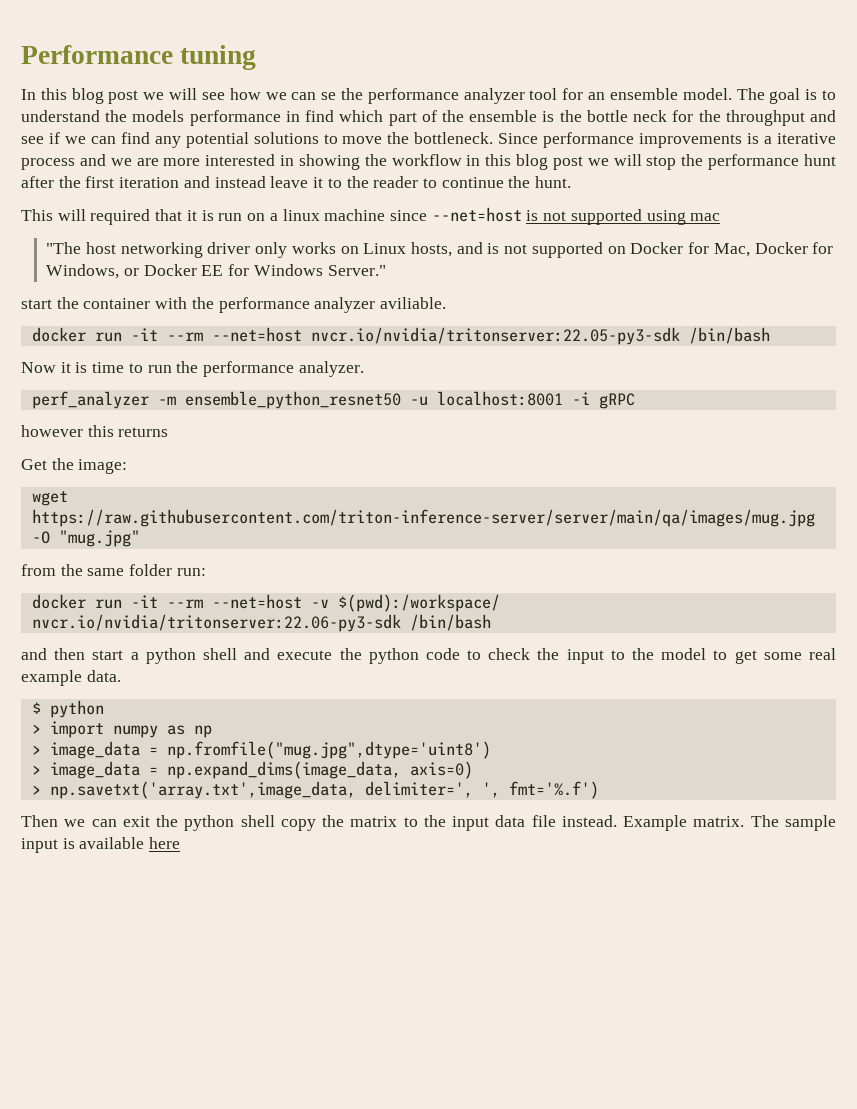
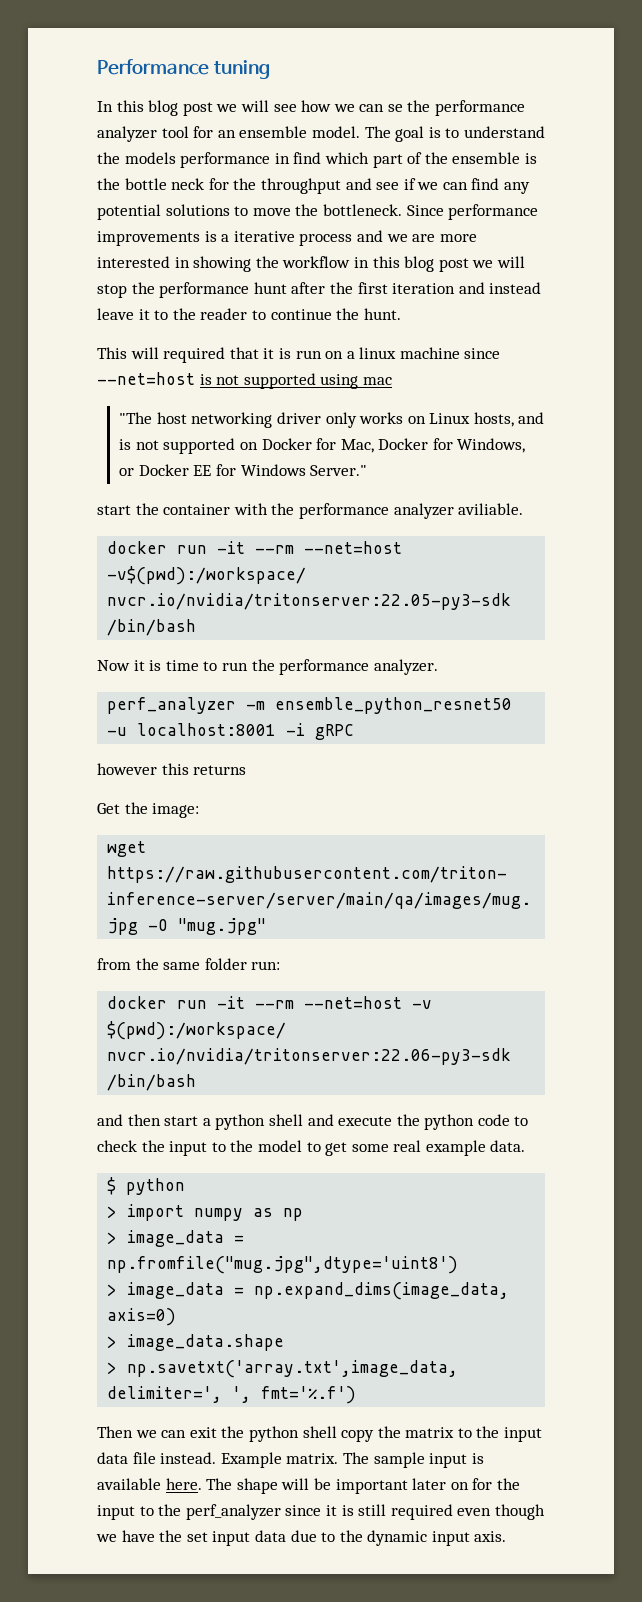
- docker run -it --rm --net=host nvcr.io/nvidia/tritonserver:22.05-py3-sdk /bin/bash
+ docker run -it --rm --net=host -v$(pwd):/workspace/ nvcr.io/nvidia/tritonserver:22.05-py3-sdk /bin/bash
+ > image_data.shape
- The sample input is available here
+ The sample input is available here. The shape will be important later on for the input to the perf_analyzer since it is still required even though we have the set input data due to the dynamic input axis.

